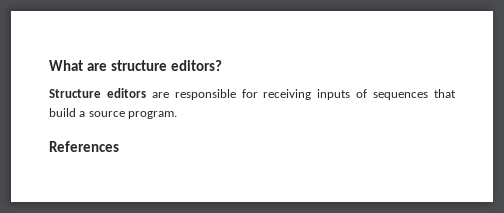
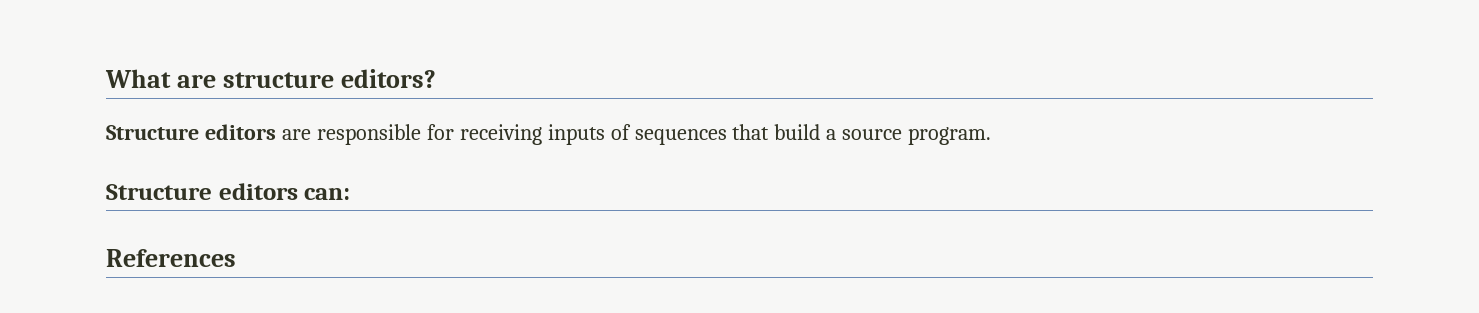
+ Structure editors can:

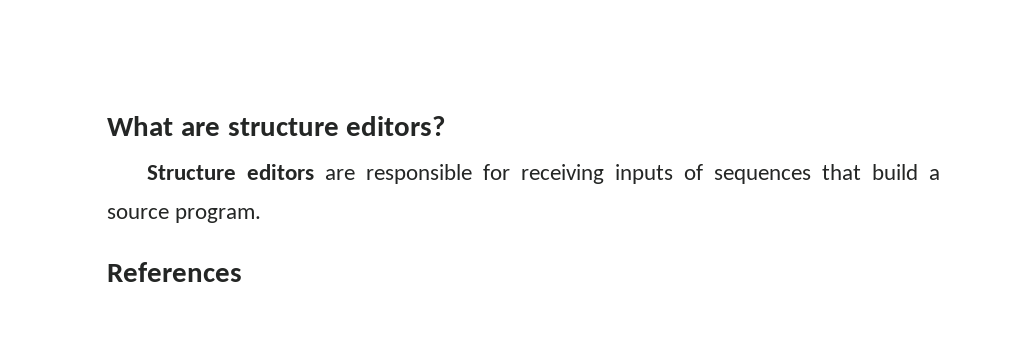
- Structure editors can:

